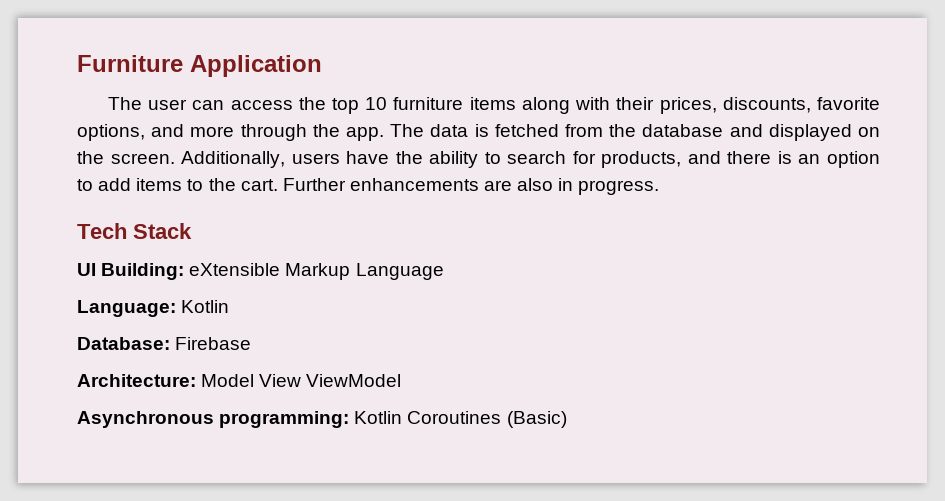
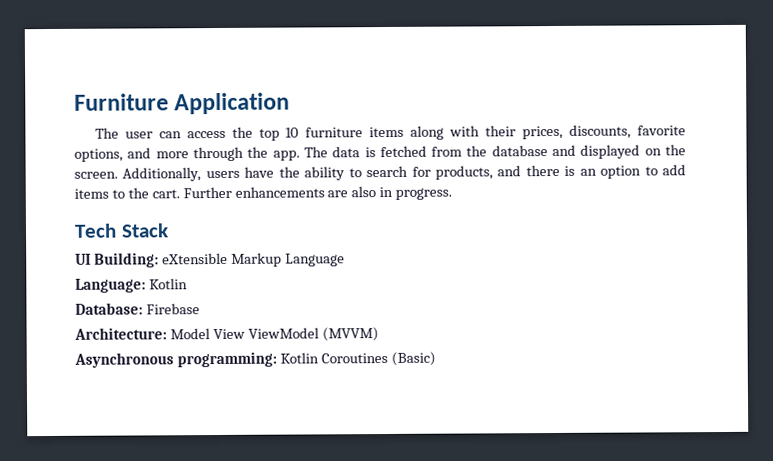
- Architecture: Model View ViewModel
+ Architecture: Model View ViewModel (MVVM)

